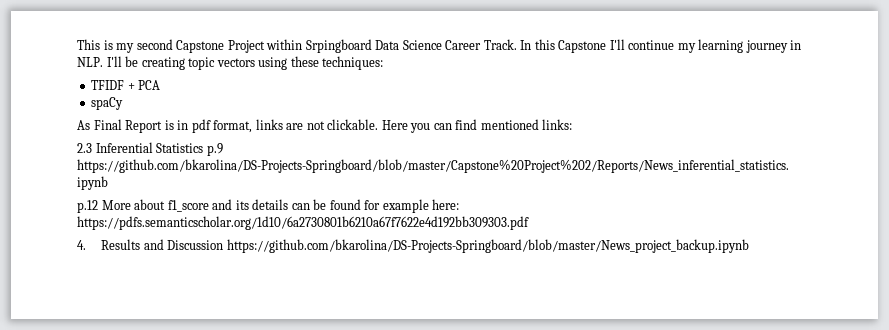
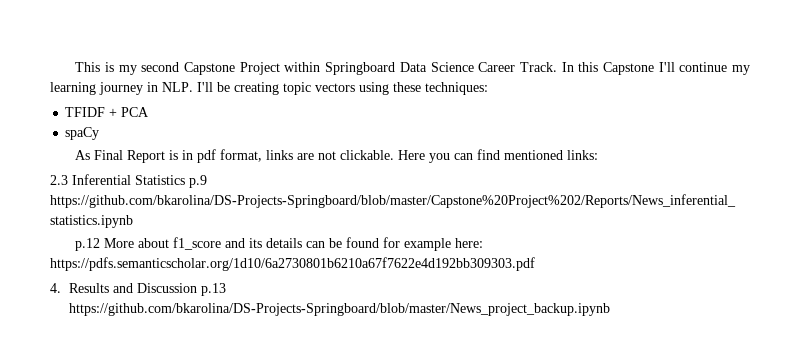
- This is my second Capstone Project within Srpingboard Data Science Career Track.
+ This is my second Capstone Project within Springboard Data Science Career Track.
- 4. Results and Discussion https://github.com/bkarolina/DS-Projects-Springboard/blob/master/News_project_backup.ipynb
+ 4. Results and Discussion p.13 https://github.com/bkarolina/DS-Projects-Springboard/blob/master/News_project_backup.ipynb

